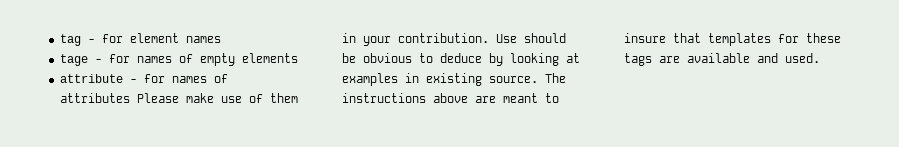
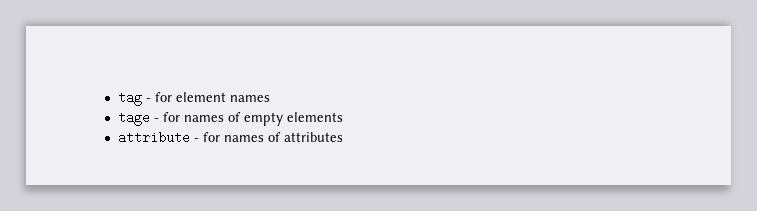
- attribute - for names of attributes Please make use of them in your contribution. Use should be obvious to deduce by looking at examples in existing source. The instructions above are meant to insure that templates for these tags are available and used.
+ attribute - for names of attributes

